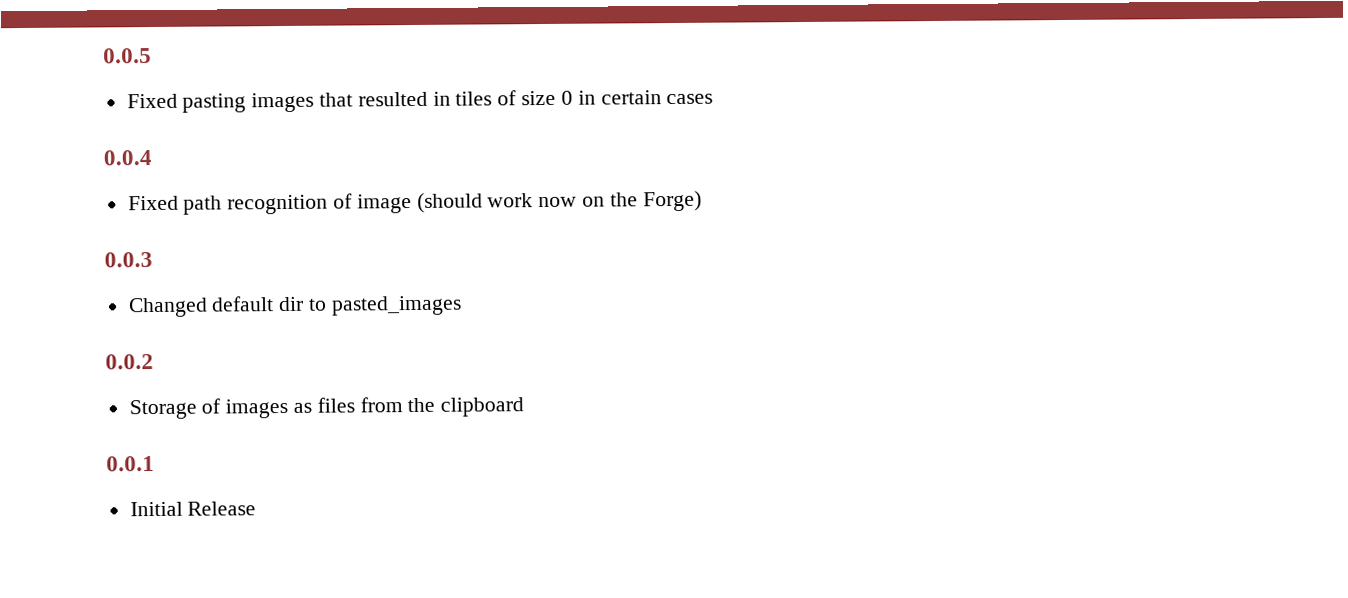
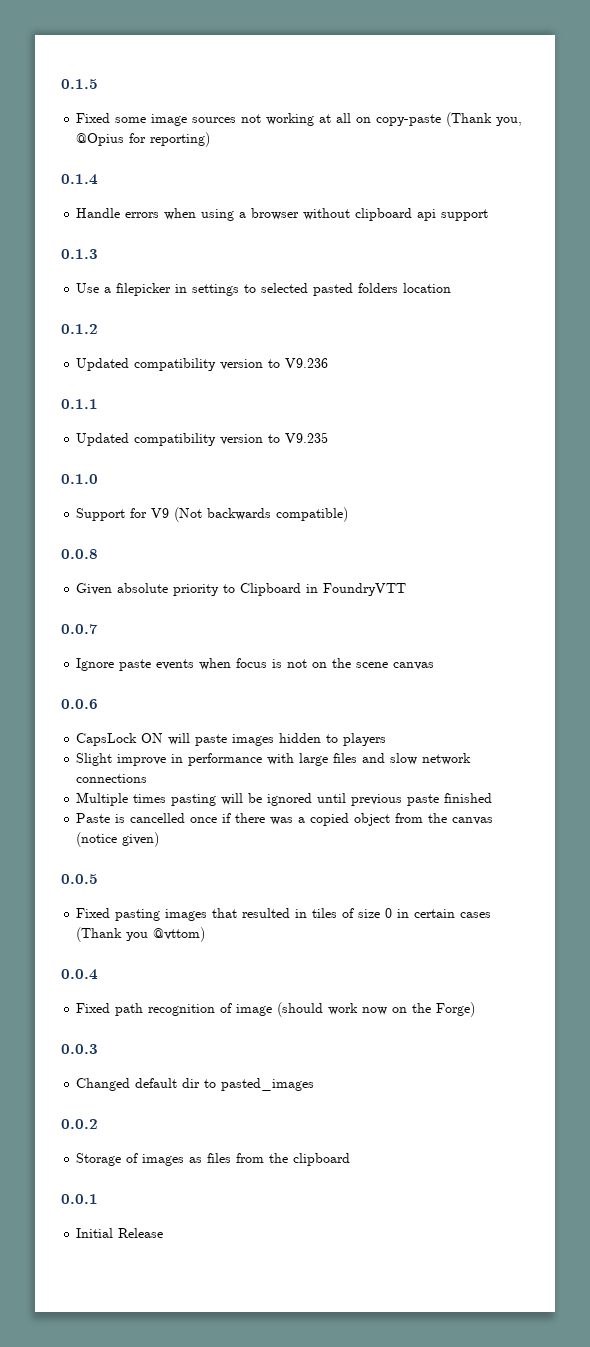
+ 0.1.5
+ Fixed some image sources not working at all on copy-paste (Thank you, @Opius for reporting)
+ 0.1.4
+ Handle errors when using a browser without clipboard api support
+ 0.1.3
+ Use a filepicker in settings to selected pasted folders location
+ 0.1.2
+ Updated compatibility version to V9.236
+ 0.1.1
+ Updated compatibility version to V9.235
+ 0.1.0
+ Support for V9 (Not backwards compatible)
+ 0.0.8
+ Given absolute priority to Clipboard in FoundryVTT
+ 0.0.7
+ Ignore paste events when focus is not on the scene canvas
+ 0.0.6
+ CapsLock ON will paste images hidden to players
+ Slight improve in performance with large files and slow network connections
+ Multiple times pasting will be ignored until previous paste finished
+ Paste is cancelled once if there was a copied object from the canvas (notice given)
- Fixed pasting images that resulted in tiles of size 0 in certain cases
+ Fixed pasting images that resulted in tiles of size 0 in certain cases (Thank you @vttom)

